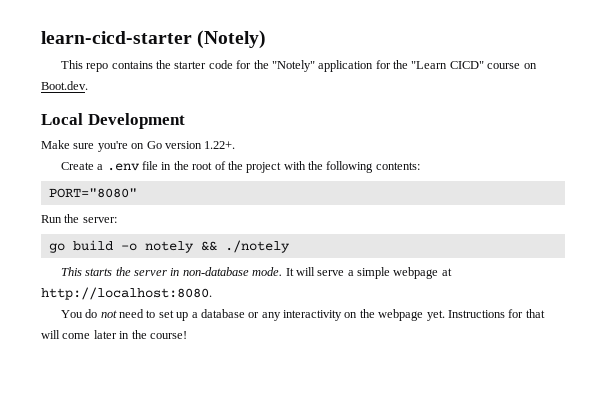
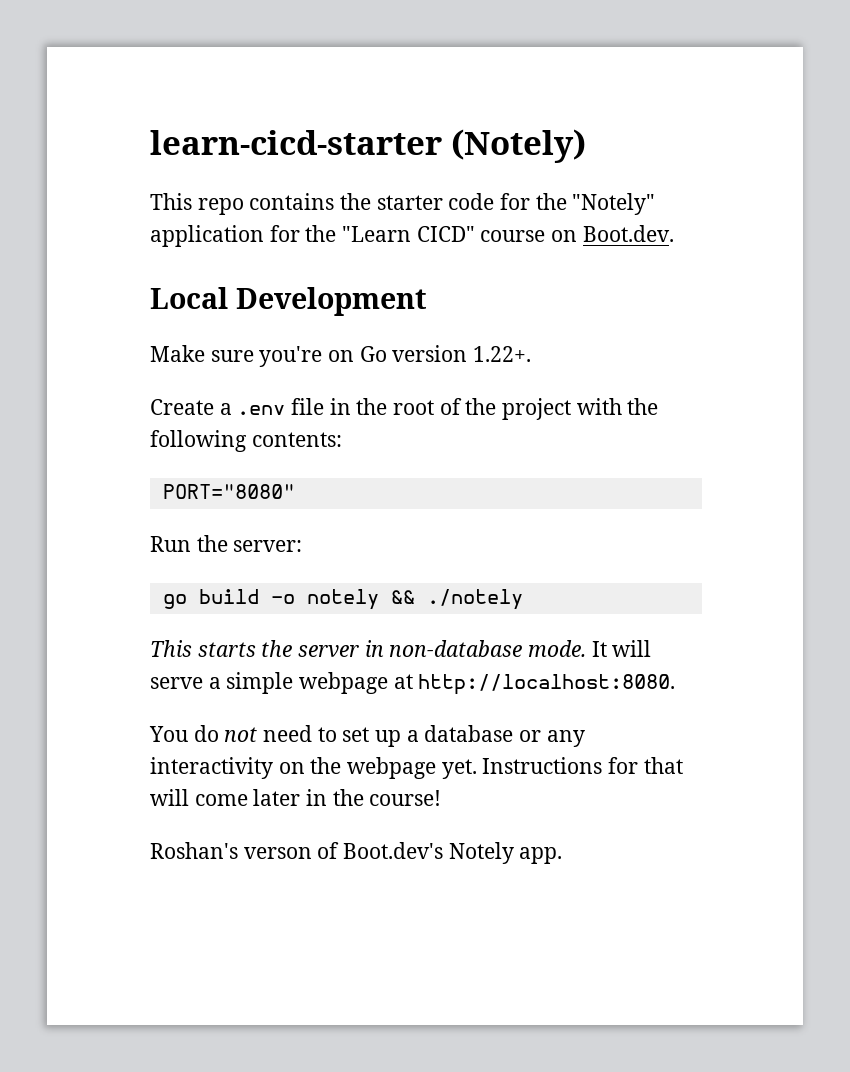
+ Roshan's verson of Boot.dev's Notely app.

